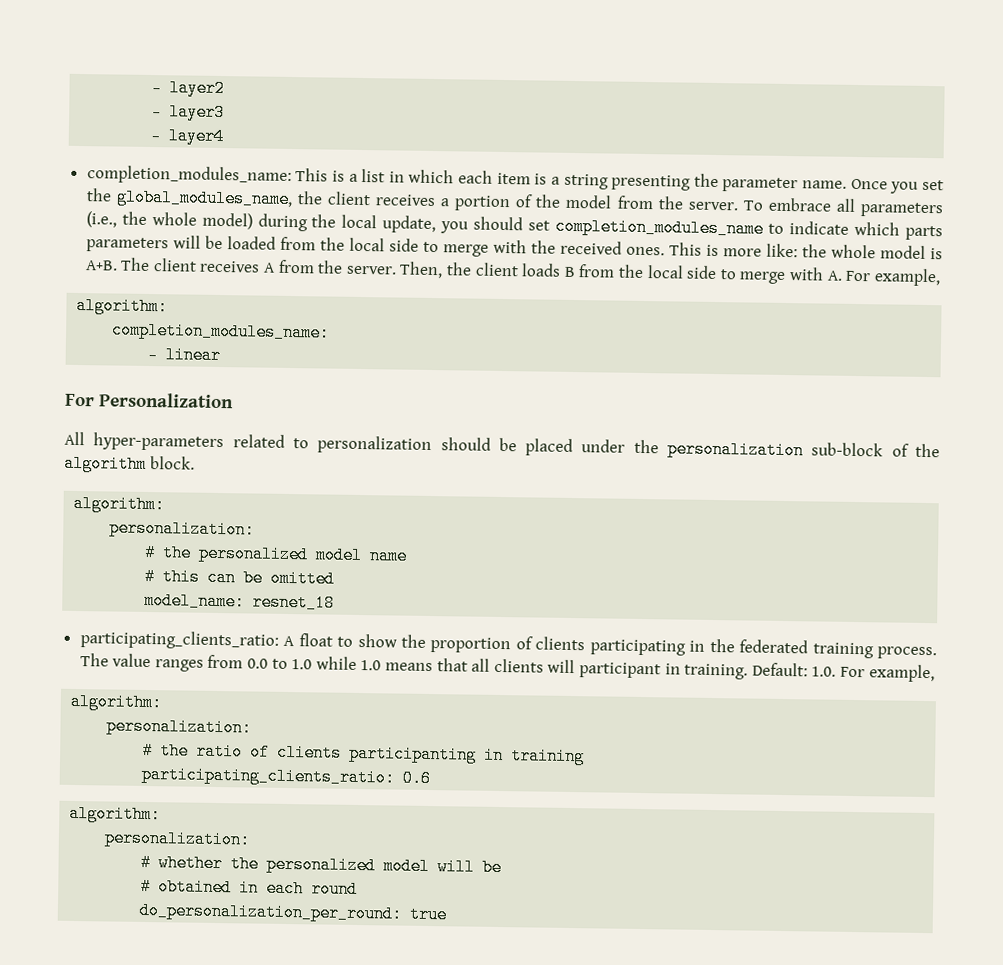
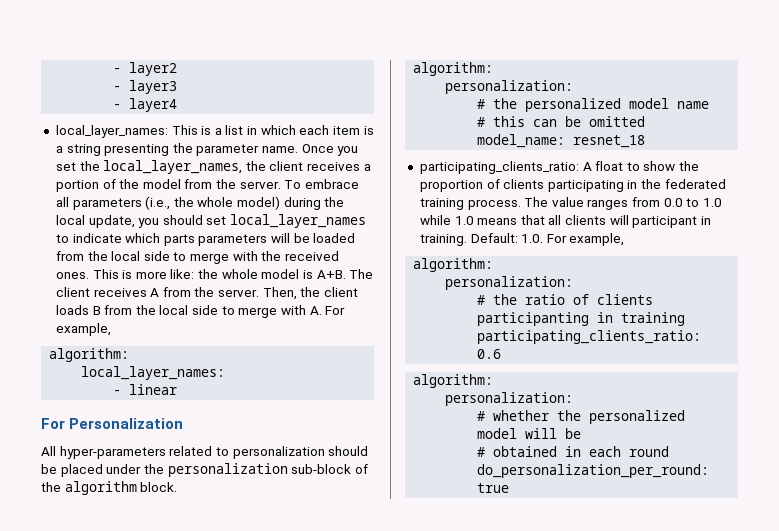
- completion_modules_name: This is a list in which each item is a string presenting the parameter name.
+ local_layer_names: This is a list in which each item is a string presenting the parameter name.
- Once you set the global_modules_name, the client receives a portion of the model from the server.
+ Once you set the local_layer_names, the client receives a portion of the model from the server.
- To embrace all parameters (i.e., the whole model) during the local update, you should set completion_modules_name to indicate which parts parameters will be loaded from the local side to merge with the received ones.
+ To embrace all parameters (i.e., the whole model) during the local update, you should set local_layer_names to indicate which parts parameters will be loaded from the local side to merge with the received ones.
  Then, the client loads B from the local side to merge with A. For example,
  algorithm:
- completion_modules_name:
+ local_layer_names:

